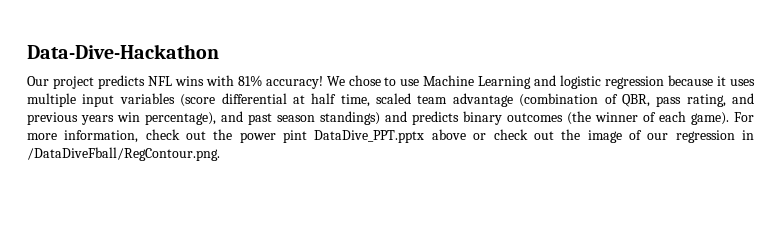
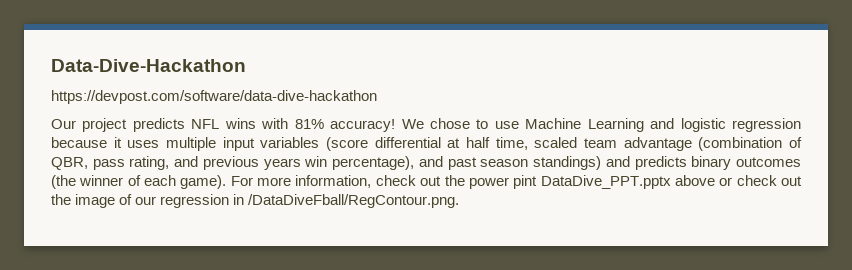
+ https://devpost.com/software/data-dive-hackathon

